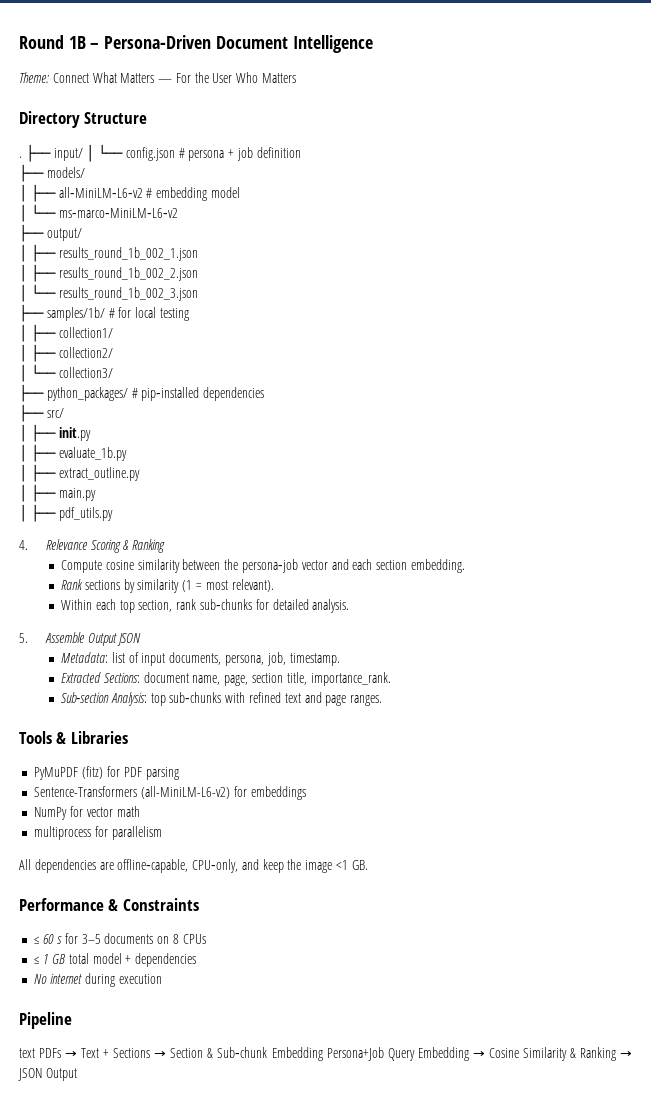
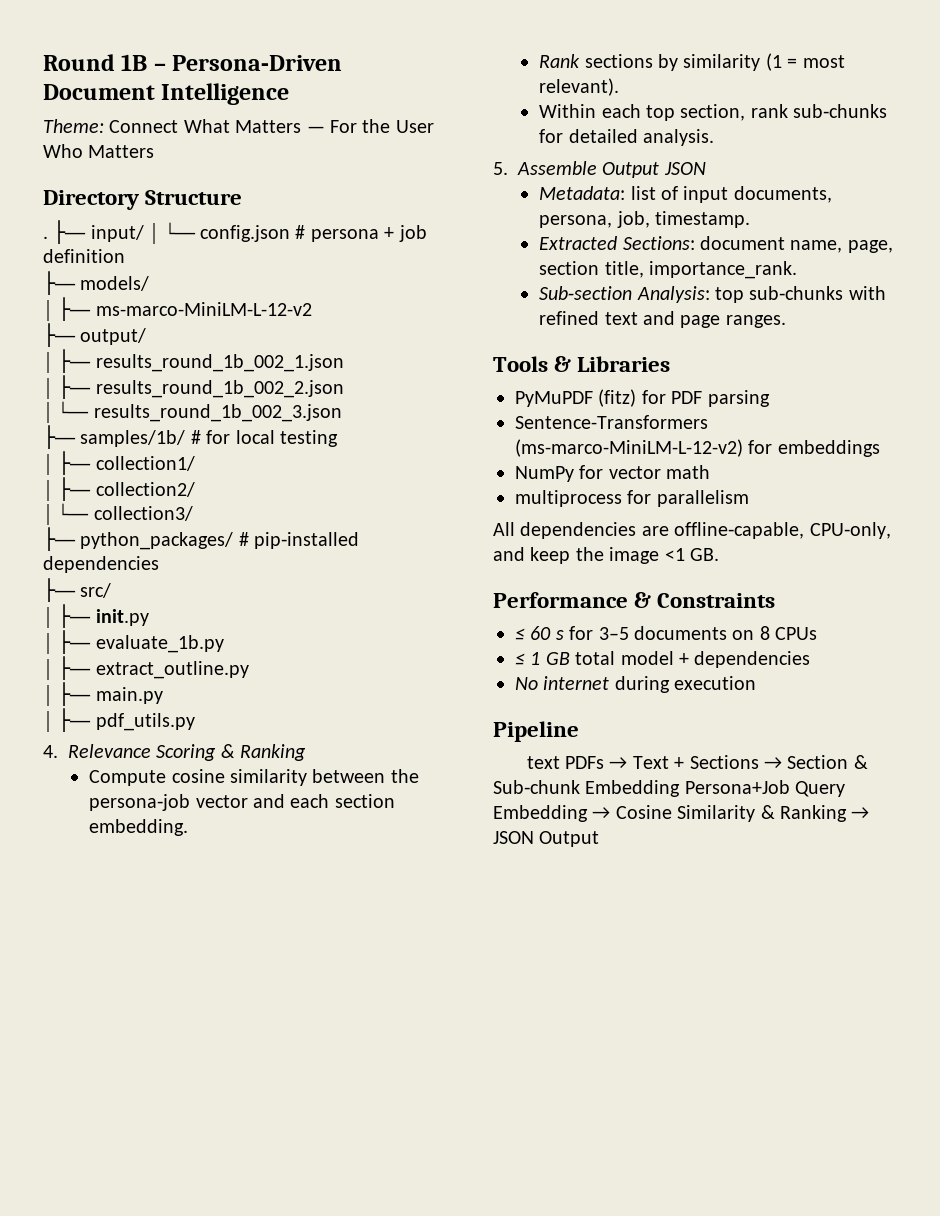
- │ ├── all‑MiniLM‑L6‑v2 # embedding model
- │ └── ms‑marco‑MiniLM‑L6‑v2
+ │ ├── ms-marco-MiniLM-L-12-v2
- Sentence-Transformers (all-MiniLM-L6-v2) for embeddings
+ Sentence-Transformers (ms-marco-MiniLM-L-12-v2) for embeddings

